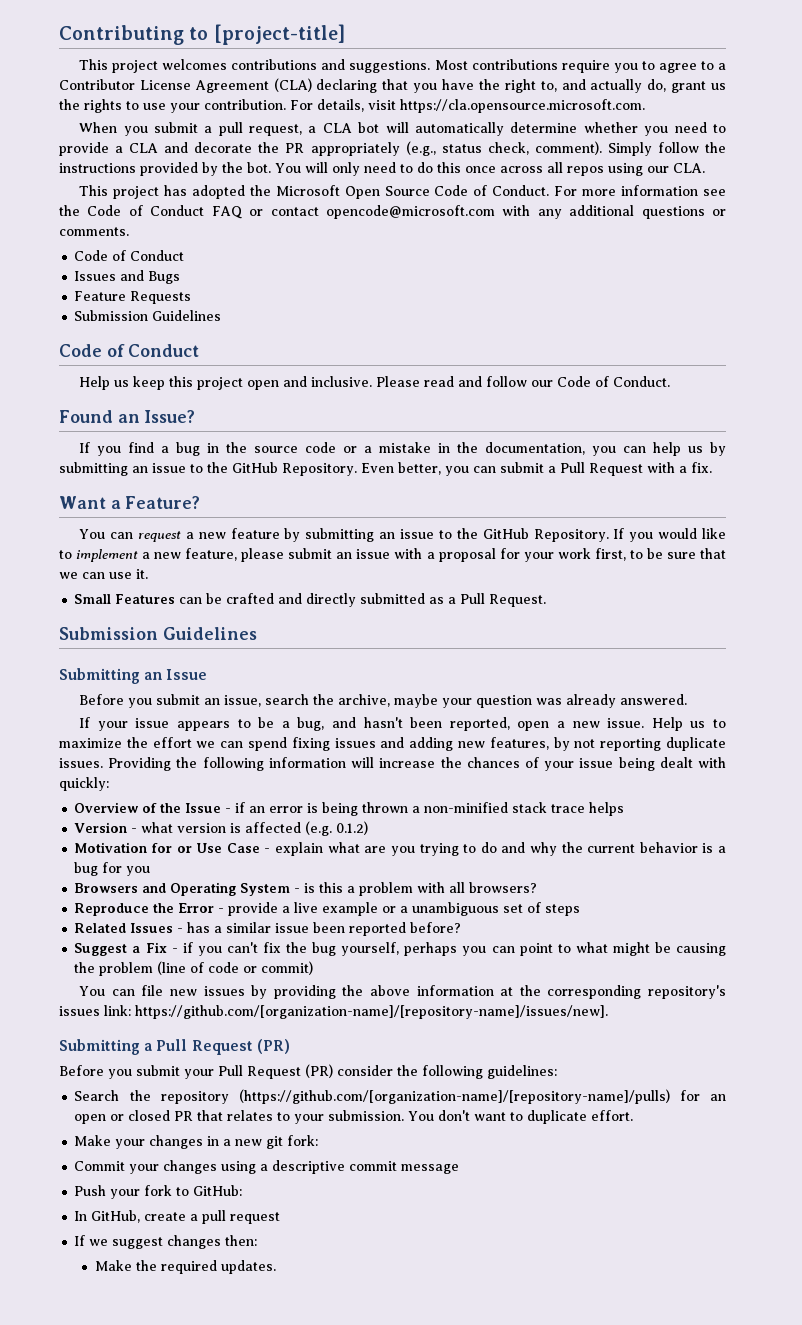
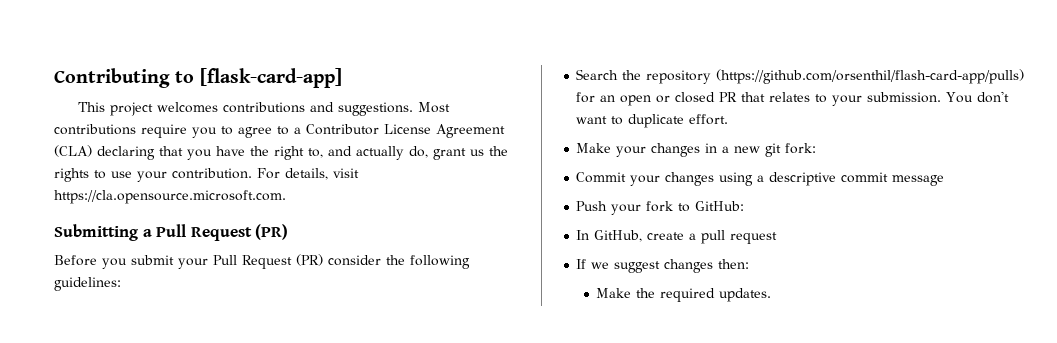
- Contributing to [project-title]
+ Contributing to [flask-card-app]
- When you submit a pull request, a CLA bot will automatically determine whether you need to provide a CLA and decorate the PR appropriately (e.g., status check, comment). Simply follow the instructions provided by the bot. You will only need to do this once across all repos using our CLA.
- This project has adopted the Microsoft Open Source Code of Conduct. For more information see the Code of Conduct FAQ or contact opencode@microsoft.com with any additional questions or comments.
- Code of Conduct
- Issues and Bugs
- Feature Requests
- Submission Guidelines
- Code of Conduct
- Help us keep this project open and inclusive. Please read and follow our Code of Conduct.
- Found an Issue?
- If you find a bug in the source code or a mistake in the documentation, you can help us by submitting an issue to the GitHub Repository. Even better, you can submit a Pull Request with a fix.
- Want a Feature?
- You can request a new feature by submitting an issue to the GitHub Repository. If you would like to implement a new feature, please submit an issue with a proposal for your work first, to be sure that we can use it.
- Small Features can be crafted and directly submitted as a Pull Request.
- Submission Guidelines
- Submitting an Issue
- Before you submit an issue, search the archive, maybe your question was already answered.
- If your issue appears to be a bug, and hasn't been reported, open a new issue. Help us to maximize the effort we can spend fixing issues and adding new features, by not reporting duplicate issues. Providing the following information will increase the chances of your issue being dealt with quickly:
- Overview of the Issue - if an error is being thrown a non-minified stack trace helps
- Version - what version is affected (e.g. 0.1.2)
- Motivation for or Use Case - explain what are you trying to do and why the current behavior is a bug for you
- Browsers and Operating System - is this a problem with all browsers?
- Reproduce the Error - provide a live example or a unambiguous set of steps
- Related Issues - has a similar issue been reported before?
- Suggest a Fix - if you can't fix the bug yourself, perhaps you can point to what might be causing the problem (line of code or commit)
- You can file new issues by providing the above information at the corresponding repository's issues link: https://github.com/[organization-name]/[repository-name]/issues/new].
- Search the repository (https://github.com/[organization-name]/[repository-name]/pulls) for an open or closed PR that relates to your submission.
+ Search the repository (https://github.com/orsenthil/flash-card-app/pulls) for an open or closed PR that relates to your submission.

